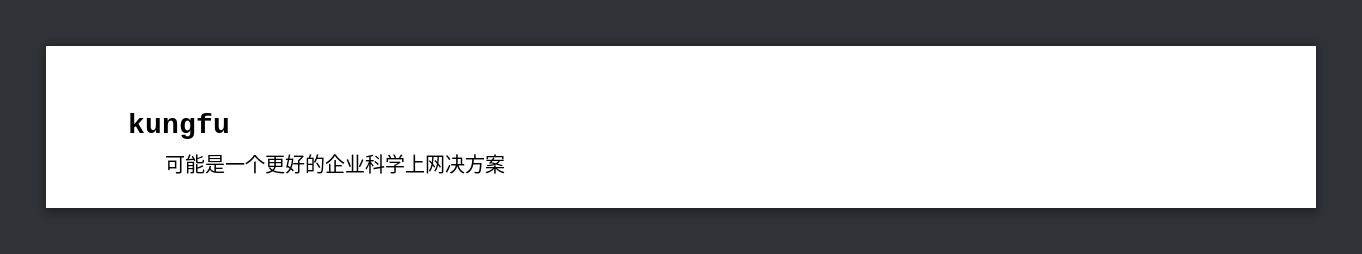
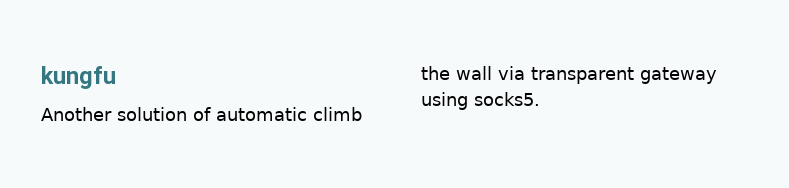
- 可能是一个更好的企业科学上网决方案
+ Another solution of automatic climb the wall via transparent gateway using socks5.

